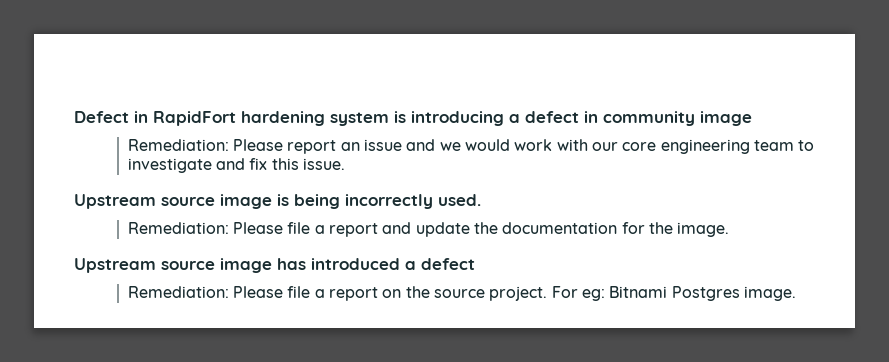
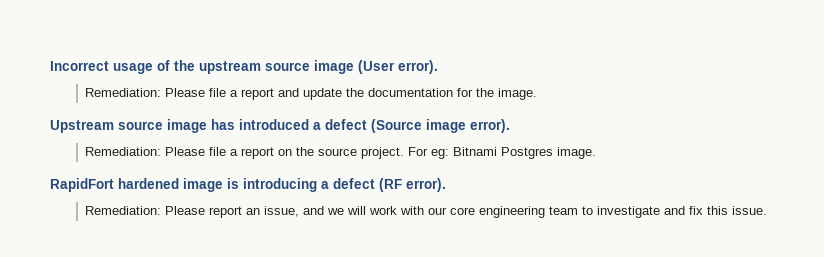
- Defect in RapidFort hardening system is introducing a defect in community image
- Remediation: Please report an issue and we would work with our core engineering team to investigate and fix this issue.
- Upstream source image is being incorrectly used.
+ Incorrect usage of the upstream source image (User error).
- Upstream source image has introduced a defect
+ Upstream source image has introduced a defect (Source image error).
+ RapidFort hardened image is introducing a defect (RF error).
+ Remediation: Please report an issue, and we will work with our core engineering team to investigate and fix this issue.

